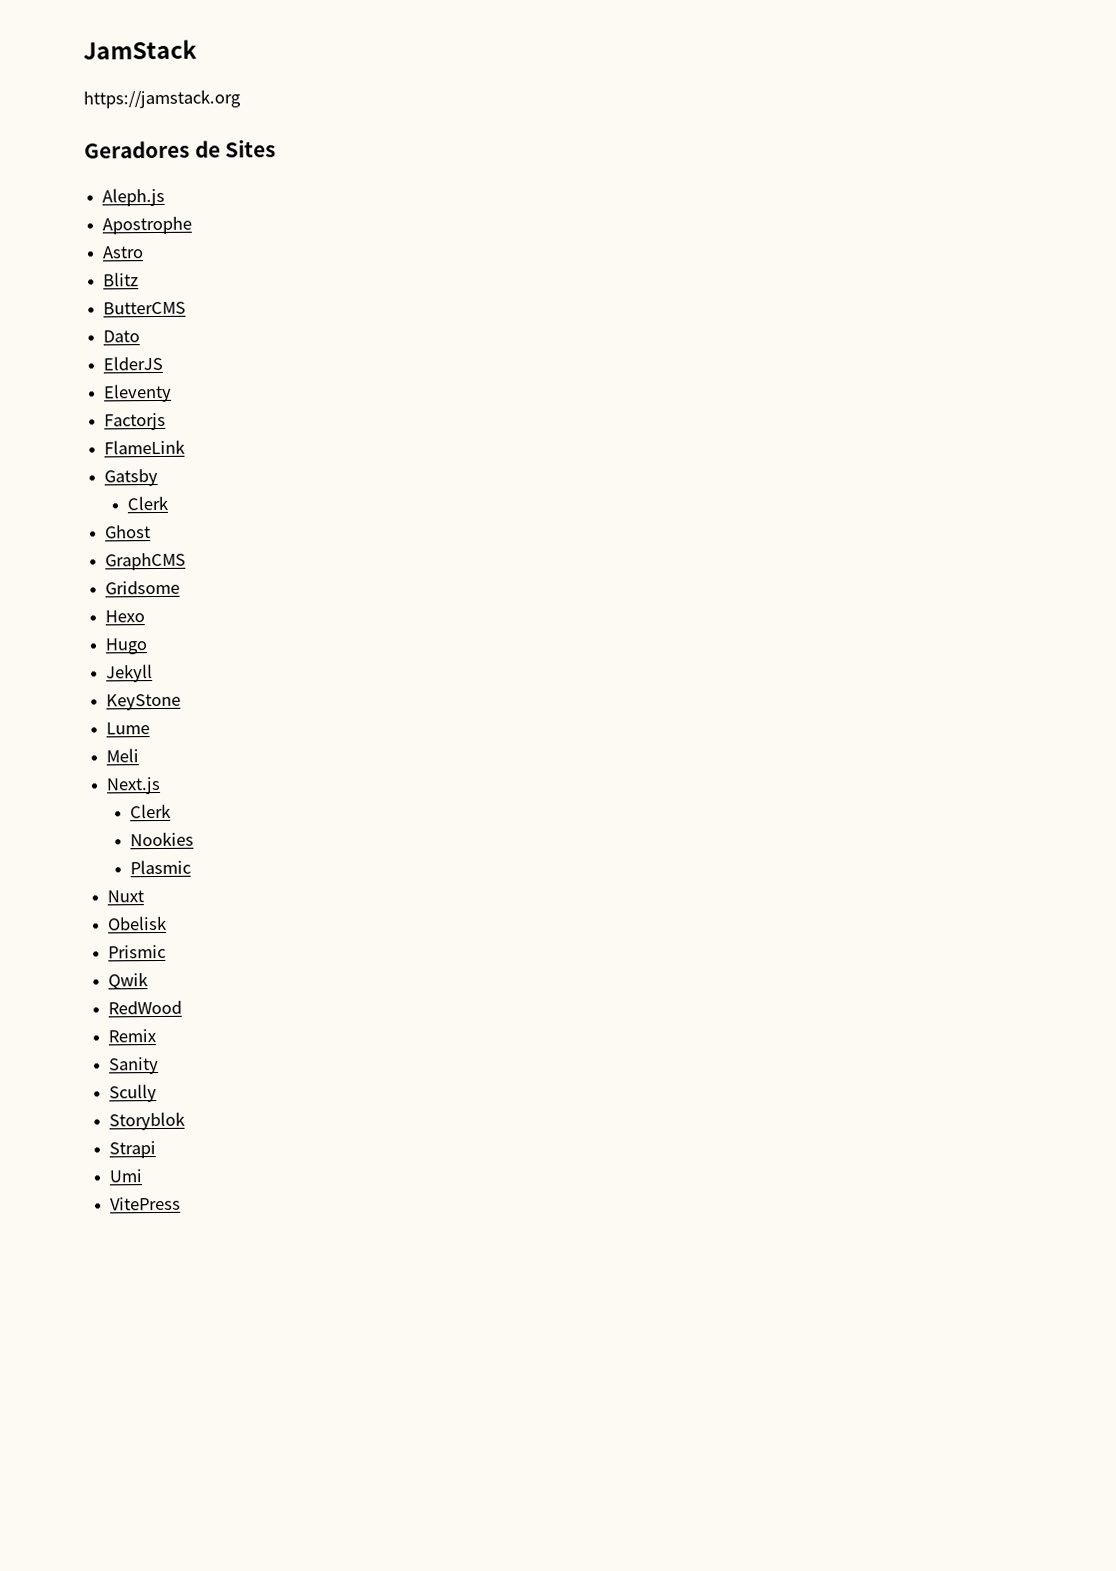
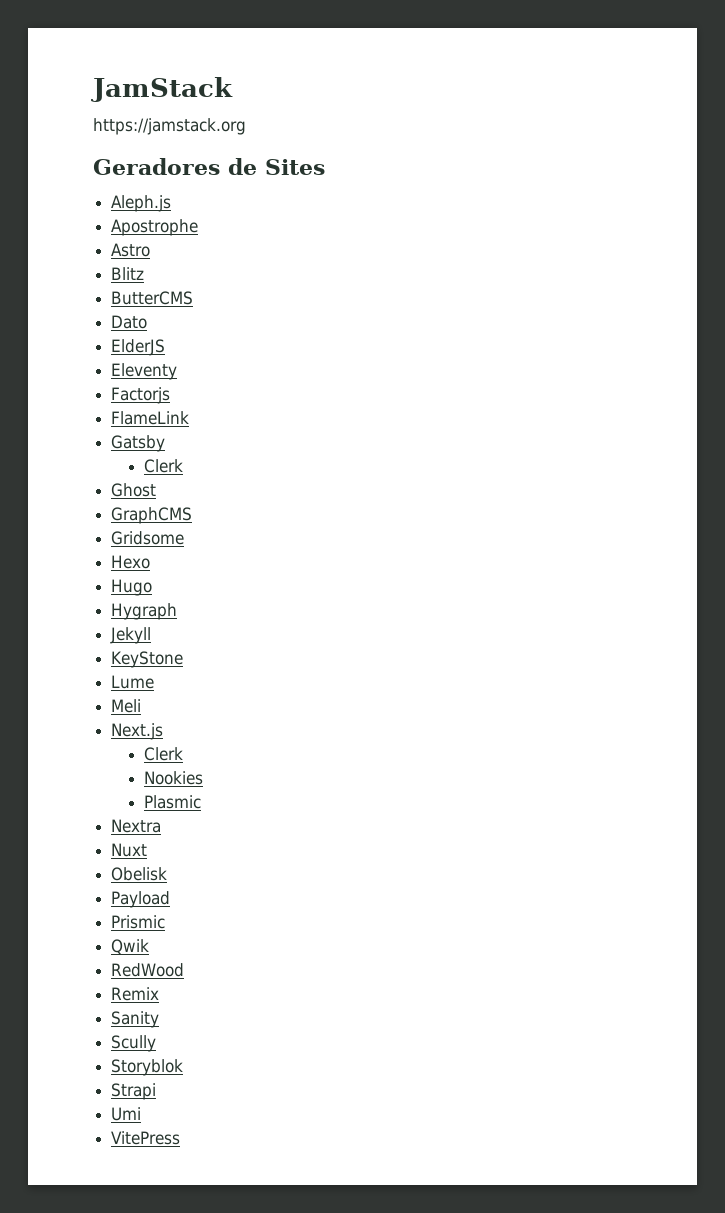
+ Hygraph
+ Nextra
+ Payload

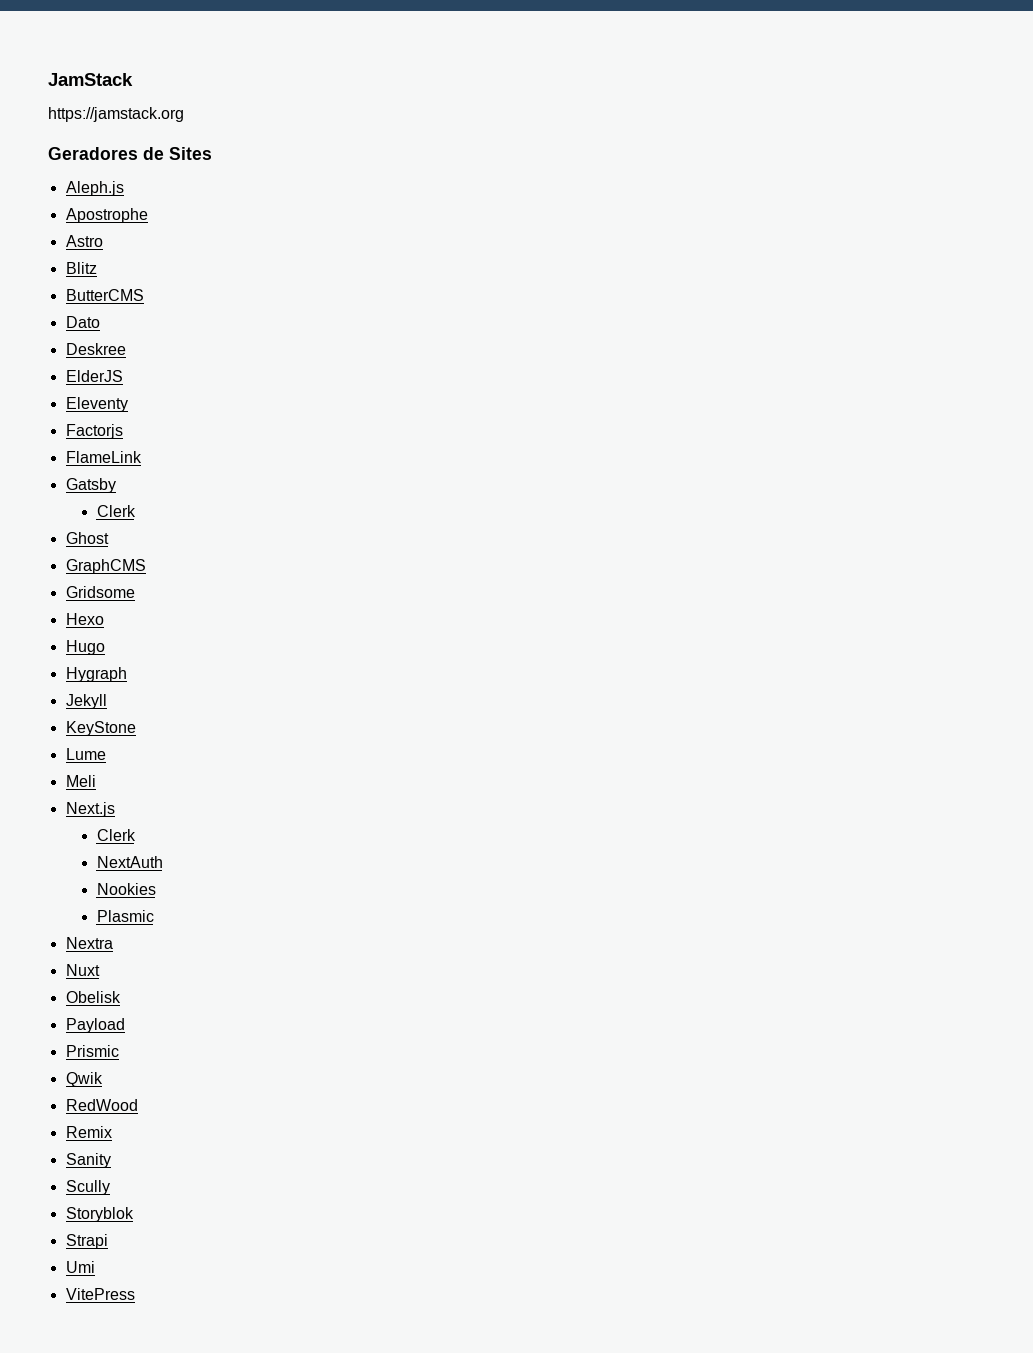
+ Deskree
+ NextAuth

